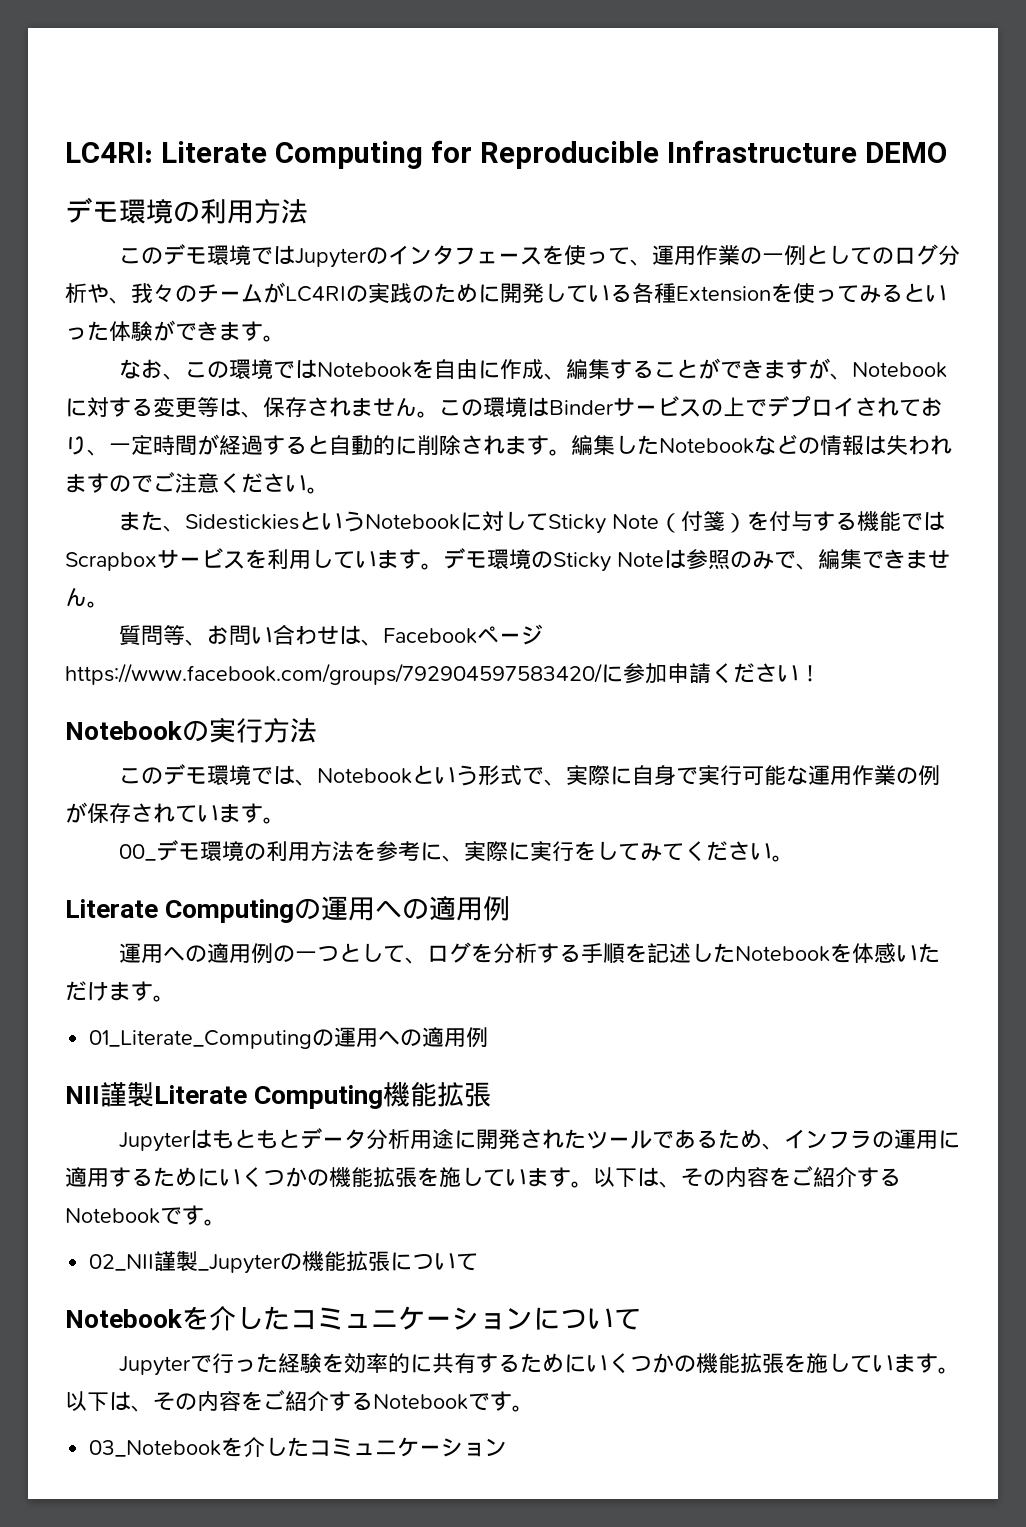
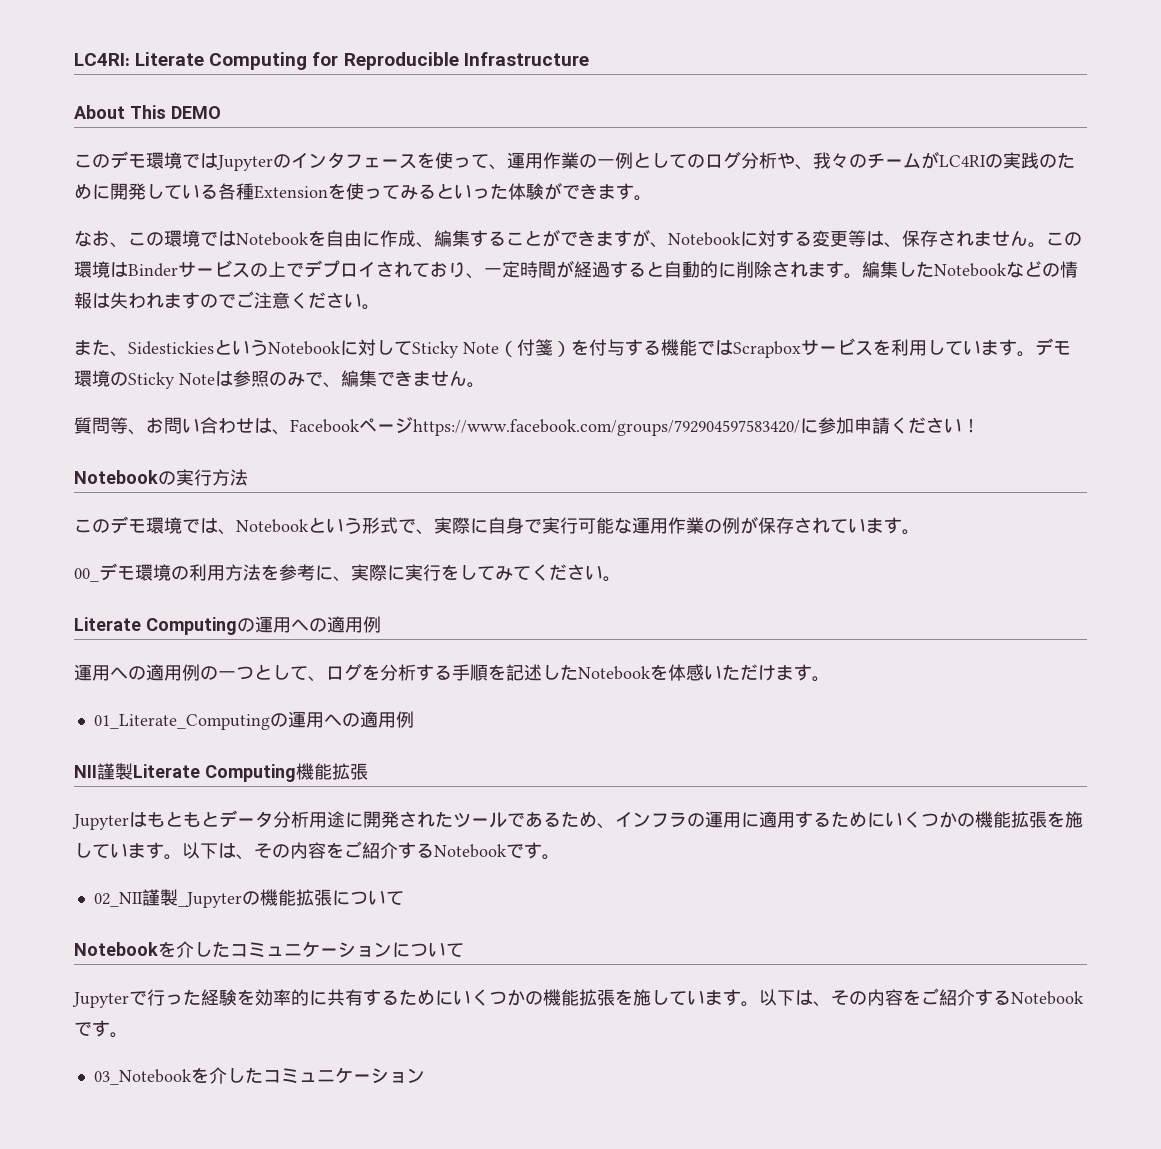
- LC4RI: Literate Computing for Reproducible Infrastructure DEMO
- デモ環境の利用方法
+ LC4RI: Literate Computing for Reproducible Infrastructure
+ About This DEMO

